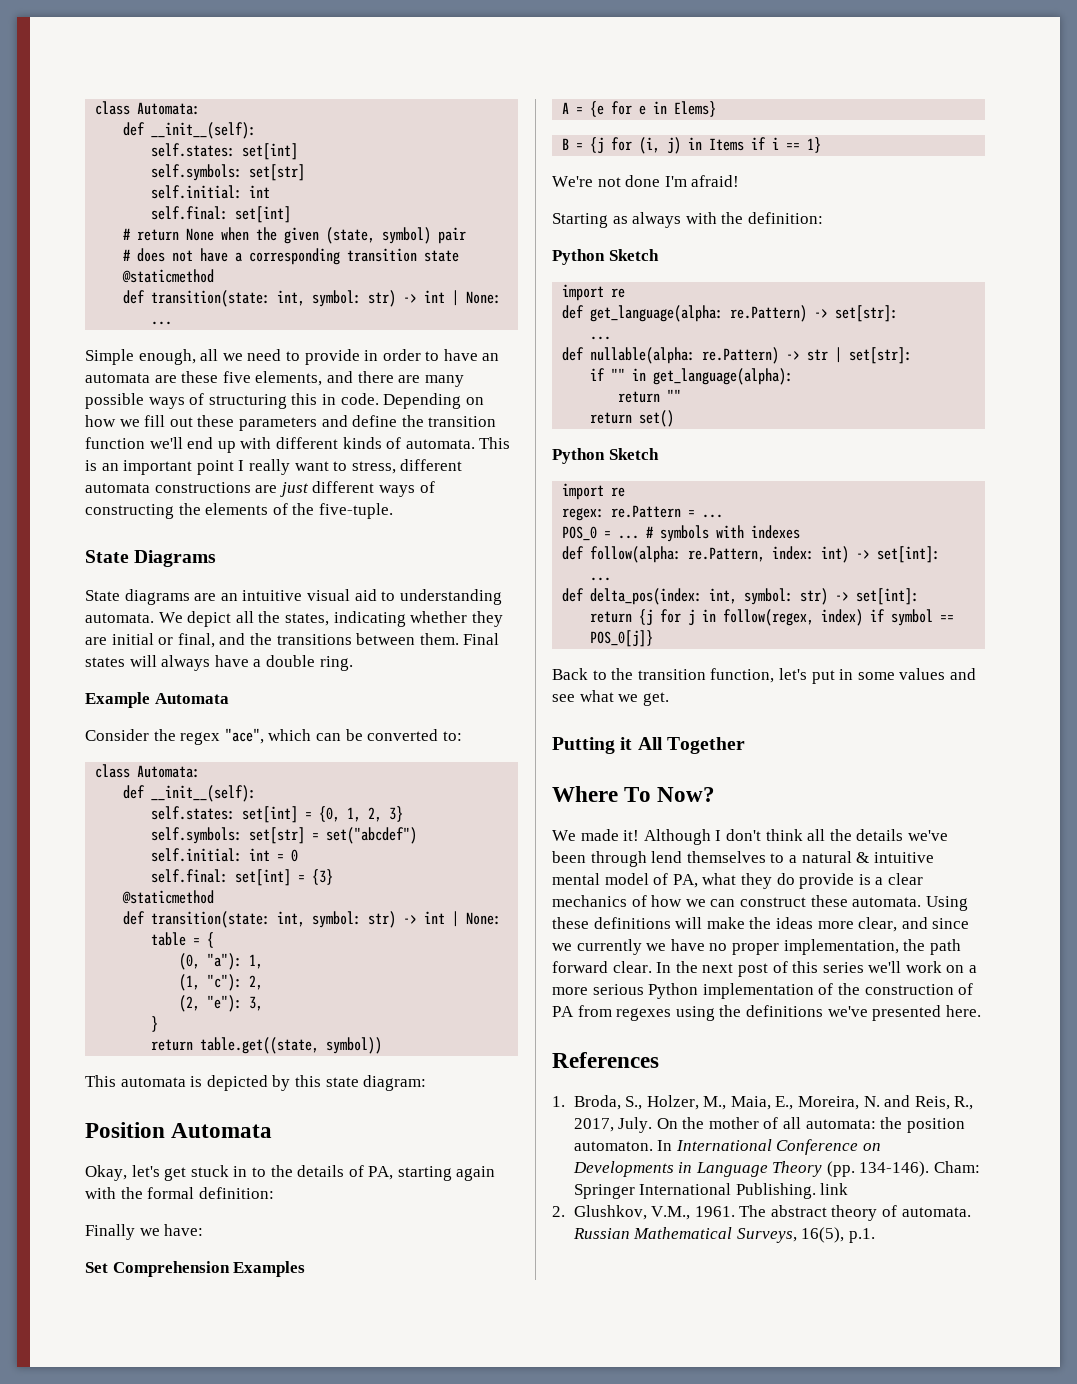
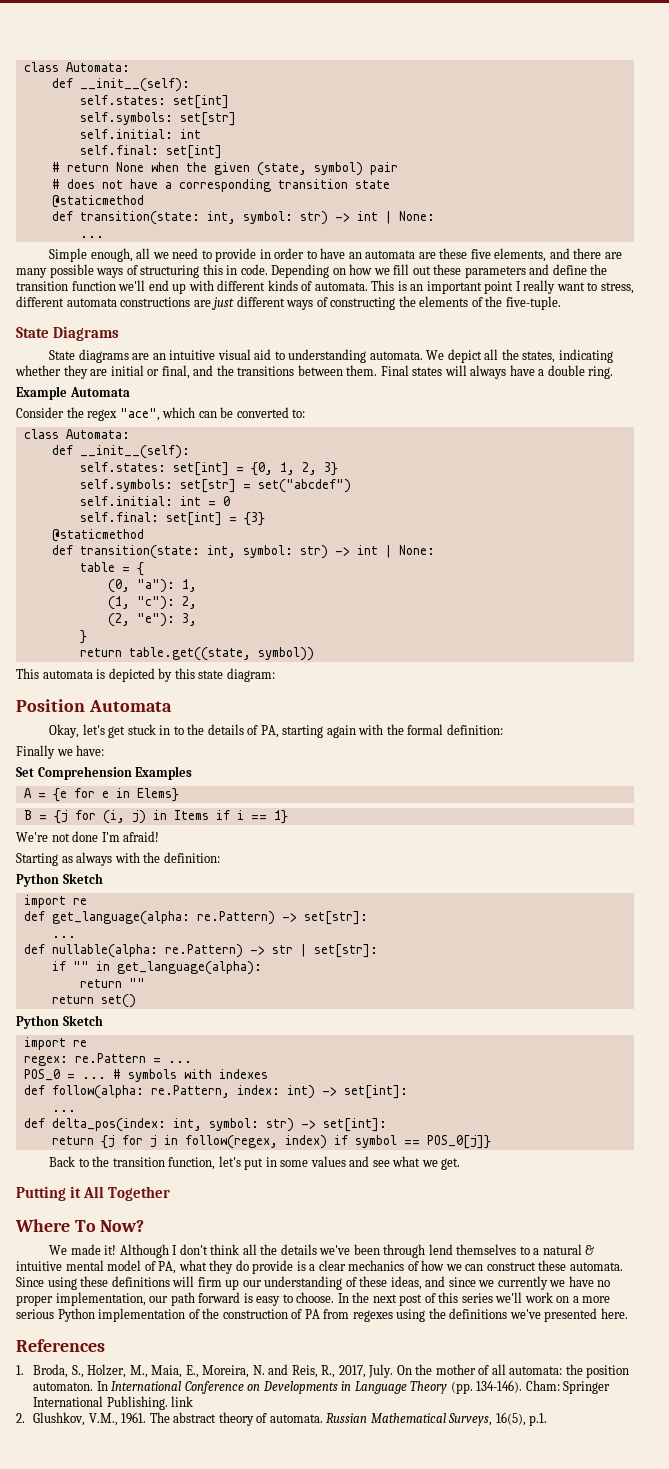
- Using these definitions will make the ideas more clear, and since we currently we have no proper implementation, the path forward clear.
+ Since using these definitions will firm up our understanding of these ideas, and since we currently we have no proper implementation, our path forward is easy to choose.

